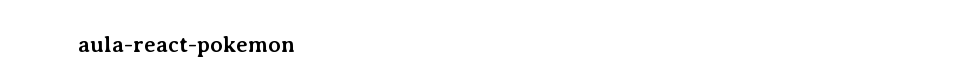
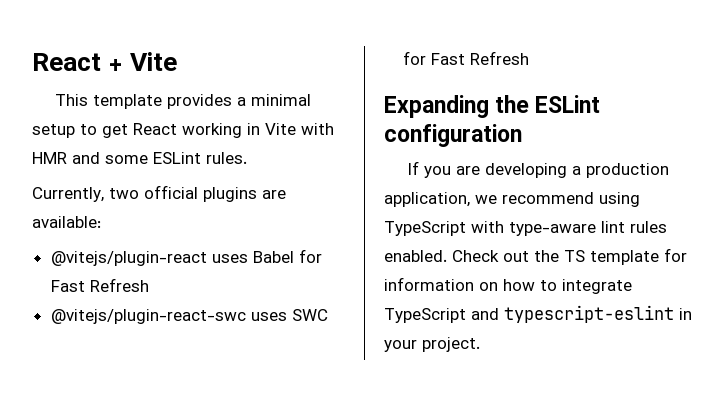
- aula-react-pokemon
+ React + Vite
+ This template provides a minimal setup to get React working in Vite with HMR and some ESLint rules.
+ Currently, two official plugins are available:
+ @vitejs/plugin-react uses Babel for Fast Refresh
+ @vitejs/plugin-react-swc uses SWC for Fast Refresh
+ Expanding the ESLint configuration
+ If you are developing a production application, we recommend using TypeScript with type-aware lint rules enabled. Check out the TS template for information on how to integrate TypeScript and typescript-eslint in your project.

